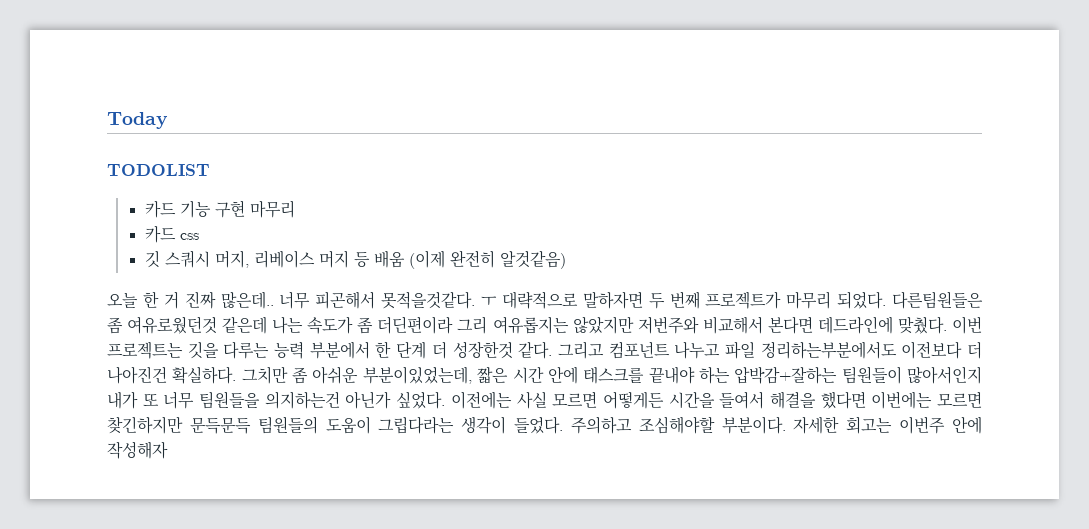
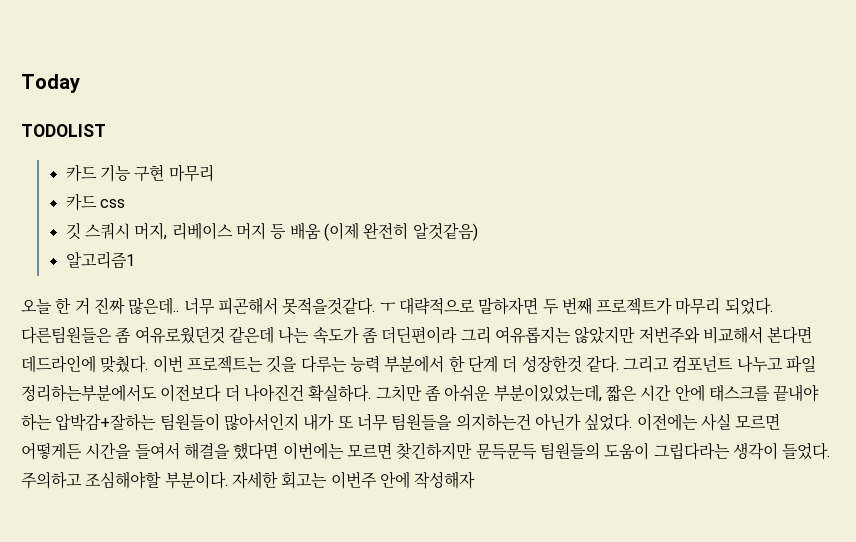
+ 알고리즘1

